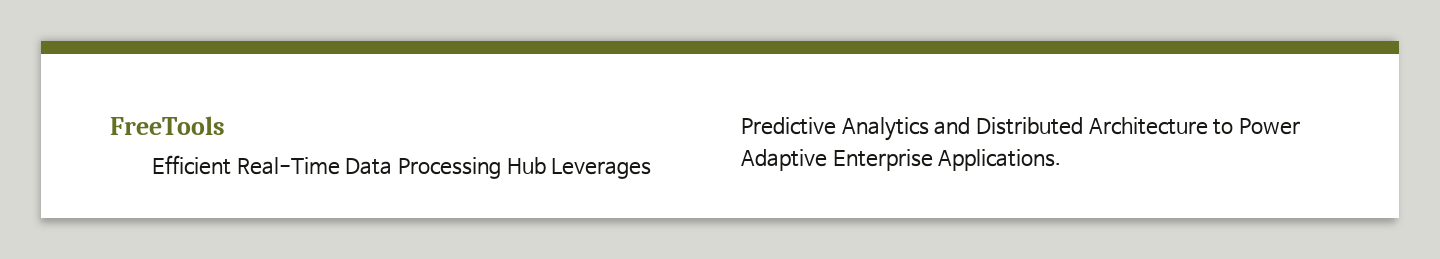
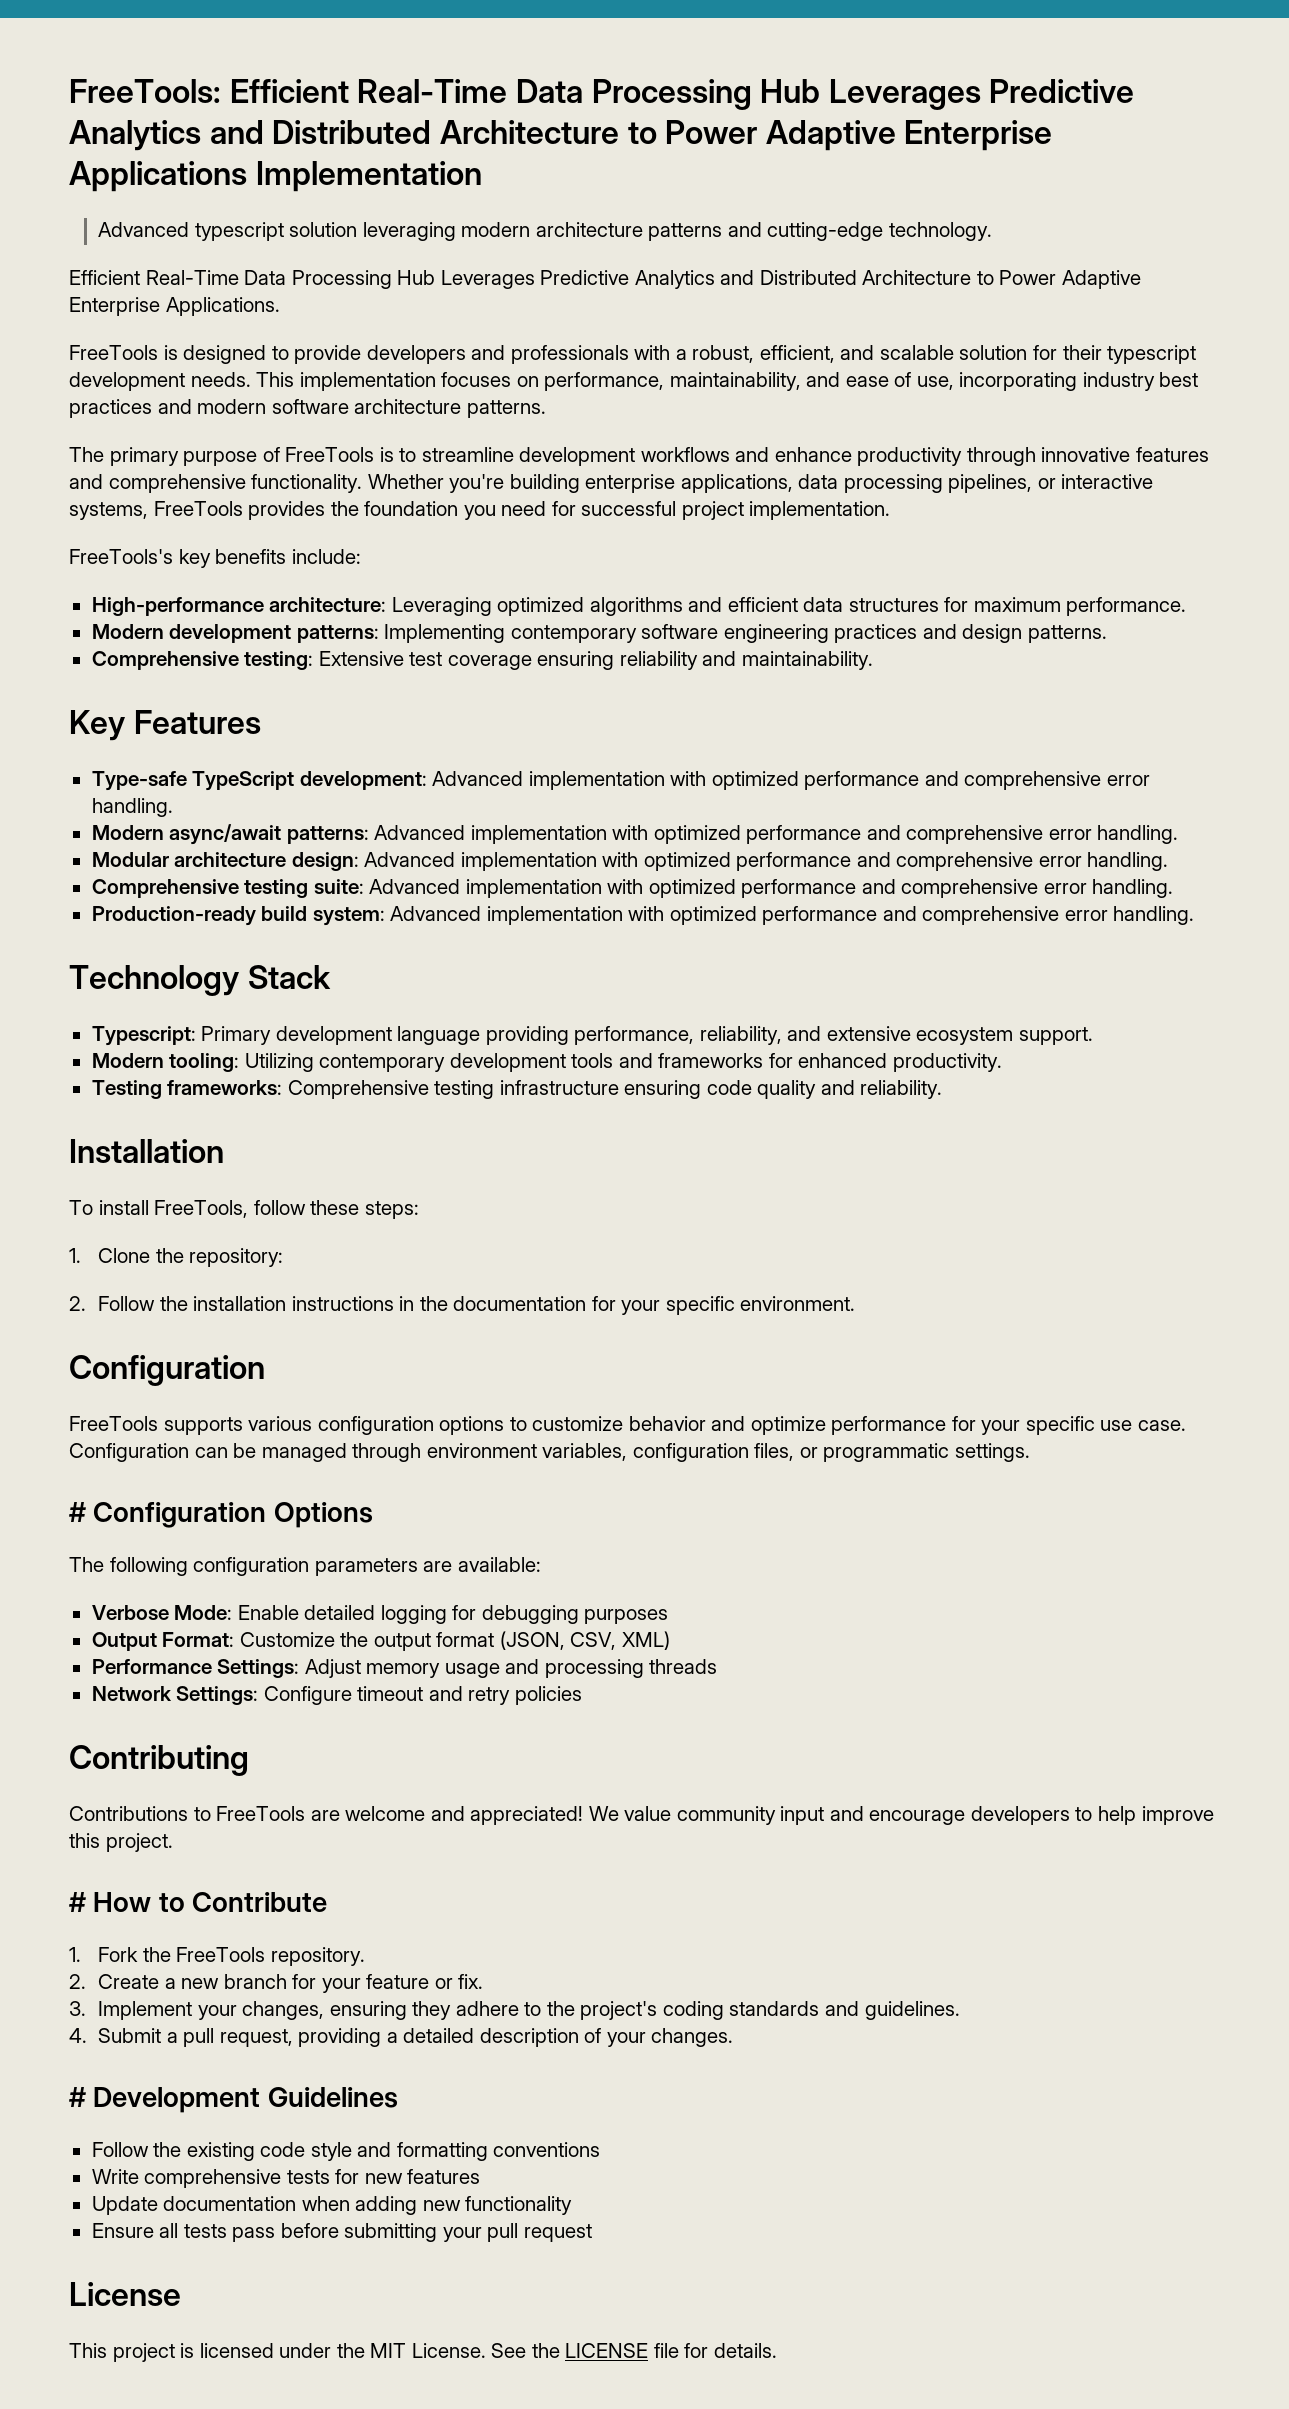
- FreeTools
+ FreeTools: Efficient Real-Time Data Processing Hub Leverages Predictive Analytics and Distributed Architecture to Power Adaptive Enterprise Applications Implementation
+ Advanced typescript solution leveraging modern architecture patterns and cutting-edge technology.
+ FreeTools is designed to provide developers and professionals with a robust, efficient, and scalable solution for their typescript development needs. This implementation focuses on performance, maintainability, and ease of use, incorporating industry best practices and modern software architecture patterns.
+ The primary purpose of FreeTools is to streamline development workflows and enhance productivity through innovative features and comprehensive functionality. Whether you're building enterprise applications, data processing pipelines, or interactive systems, FreeTools provides the foundation you need for successful project implementation.
+ FreeTools's key benefits include:
+ High-performance architecture: Leveraging optimized algorithms and efficient data structures for maximum performance.
+ Modern development patterns: Implementing contemporary software engineering practices and design patterns.
+ Comprehensive testing: Extensive test coverage ensuring reliability and maintainability.
+ Key Features
+ Type-safe TypeScript development: Advanced implementation with optimized performance and comprehensive error handling.
+ Modern async/await patterns: Advanced implementation with optimized performance and comprehensive error handling.
+ Modular architecture design: Advanced implementation with optimized performance and comprehensive error handling.
+ Comprehensive testing suite: Advanced implementation with optimized performance and comprehensive error handling.
+ Production-ready build system: Advanced implementation with optimized performance and comprehensive error handling.
+ Technology Stack
+ Typescript: Primary development language providing performance, reliability, and extensive ecosystem support.
+ Modern tooling: Utilizing contemporary development tools and frameworks for enhanced productivity.
+ Testing frameworks: Comprehensive testing infrastructure ensuring code quality and reliability.
+ Installation
+ To install FreeTools, follow these steps:
+ 1. Clone the repository:
+ 2. Follow the installation instructions in the documentation for your specific environment.
+ Configuration
+ FreeTools supports various configuration options to customize behavior and optimize performance for your specific use case. Configuration can be managed through environment variables, configuration files, or programmatic settings.
+ # Configuration Options
+ The following configuration parameters are available:
+ Verbose Mode: Enable detailed logging for debugging purposes
+ Output Format: Customize the output format (JSON, CSV, XML)
+ Performance Settings: Adjust memory usage and processing threads
+ Network Settings: Configure timeout and retry policies
+ Contributing
+ Contributions to FreeTools are welcome and appreciated! We value community input and encourage developers to help improve this project.
+ # How to Contribute
+ 1. Fork the FreeTools repository.
+ 2. Create a new branch for your feature or fix.
+ 3. Implement your changes, ensuring they adhere to the project's coding standards and guidelines.
+ 4. Submit a pull request, providing a detailed description of your changes.
+ # Development Guidelines
+ Follow the existing code style and formatting conventions
+ Write comprehensive tests for new features
+ Update documentation when adding new functionality
+ Ensure all tests pass before submitting your pull request
+ License
+ This project is licensed under the MIT License. See the LICENSE file for details.

